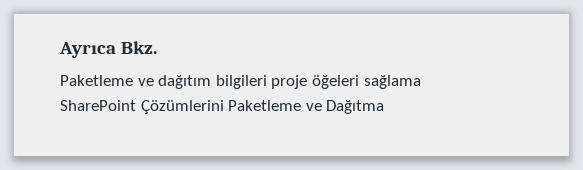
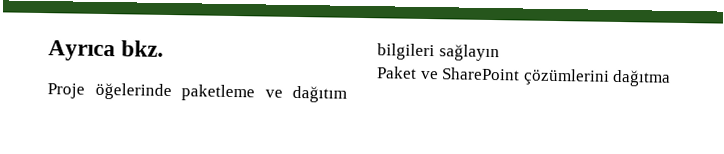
- Ayrıca Bkz.
- Paketleme ve dağıtım bilgileri proje öğeleri sağlama
- SharePoint Çözümlerini Paketleme ve Dağıtma
+ Ayrıca bkz.
+ Proje öğelerinde paketleme ve dağıtım bilgileri sağlayın
+ Paket ve SharePoint çözümlerini dağıtma

